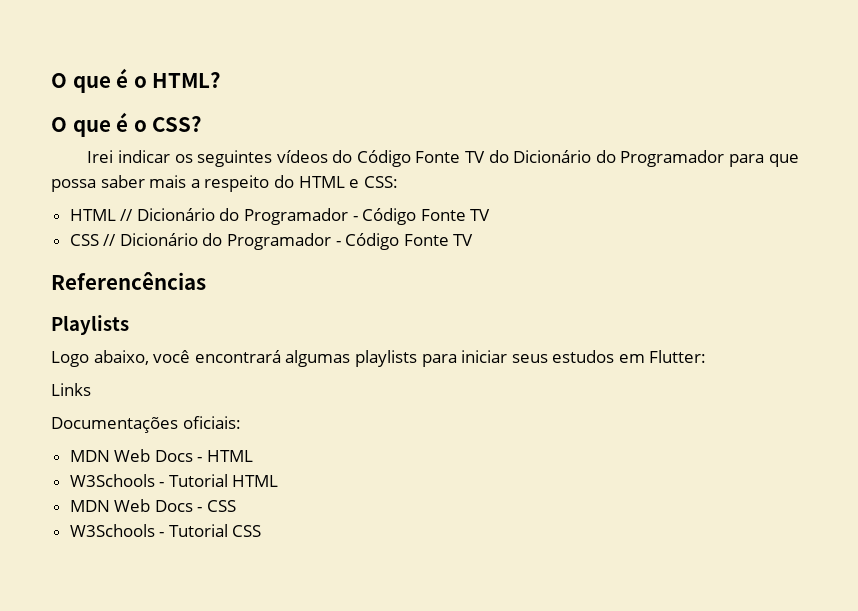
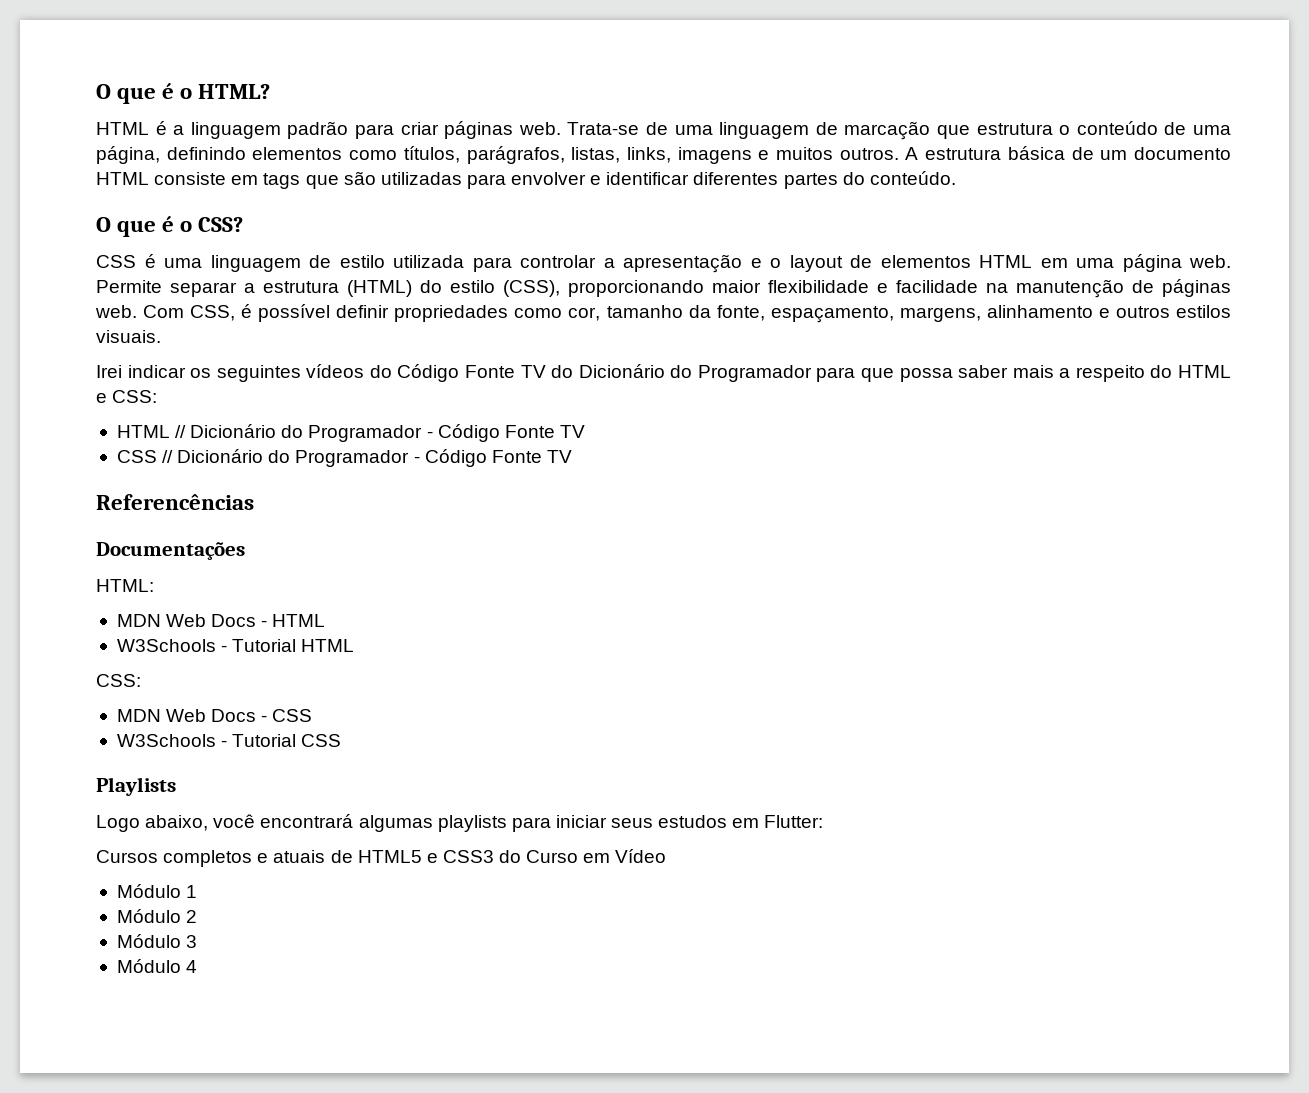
+ HTML é a linguagem padrão para criar páginas web. Trata-se de uma linguagem de marcação que estrutura o conteúdo de uma página, definindo elementos como títulos, parágrafos, listas, links, imagens e muitos outros. A estrutura básica de um documento HTML consiste em tags que são utilizadas para envolver e identificar diferentes partes do conteúdo.
+ CSS é uma linguagem de estilo utilizada para controlar a apresentação e o layout de elementos HTML em uma página web. Permite separar a estrutura (HTML) do estilo (CSS), proporcionando maior flexibilidade e facilidade na manutenção de páginas web. Com CSS, é possível definir propriedades como cor, tamanho da fonte, espaçamento, margens, alinhamento e outros estilos visuais.
+ Documentações
+ HTML:
+ MDN Web Docs - HTML
+ W3Schools - Tutorial HTML
+ CSS:
+ MDN Web Docs - CSS
+ W3Schools - Tutorial CSS
- Links
- Documentações oficiais:
- MDN Web Docs - HTML
- W3Schools - Tutorial HTML
- MDN Web Docs - CSS
- W3Schools - Tutorial CSS
+ Cursos completos e atuais de HTML5 e CSS3 do Curso em Vídeo
+ Módulo 1
+ Módulo 2
+ Módulo 3
+ Módulo 4

